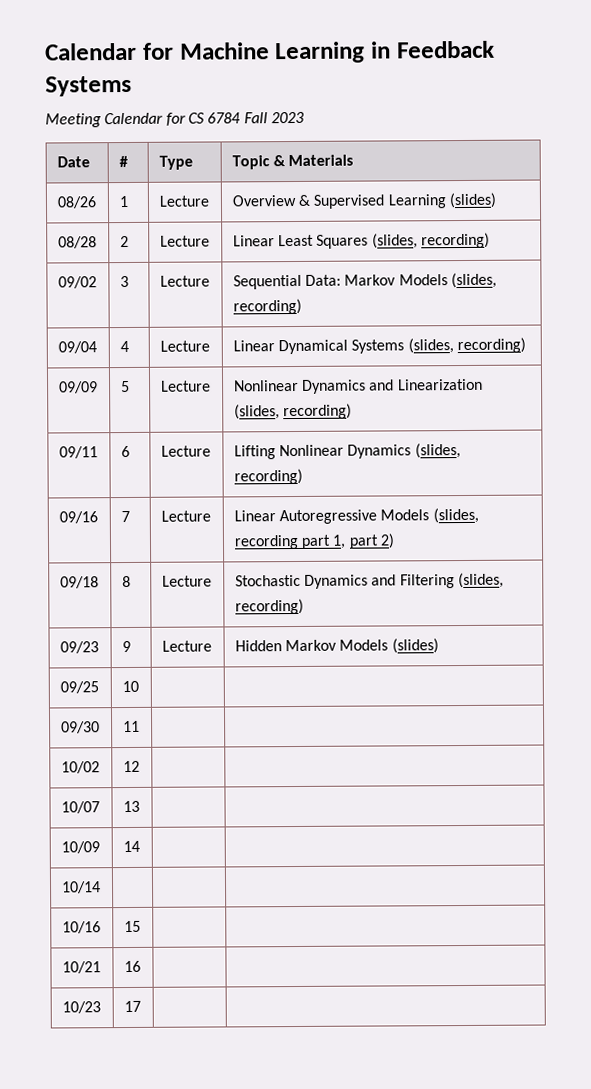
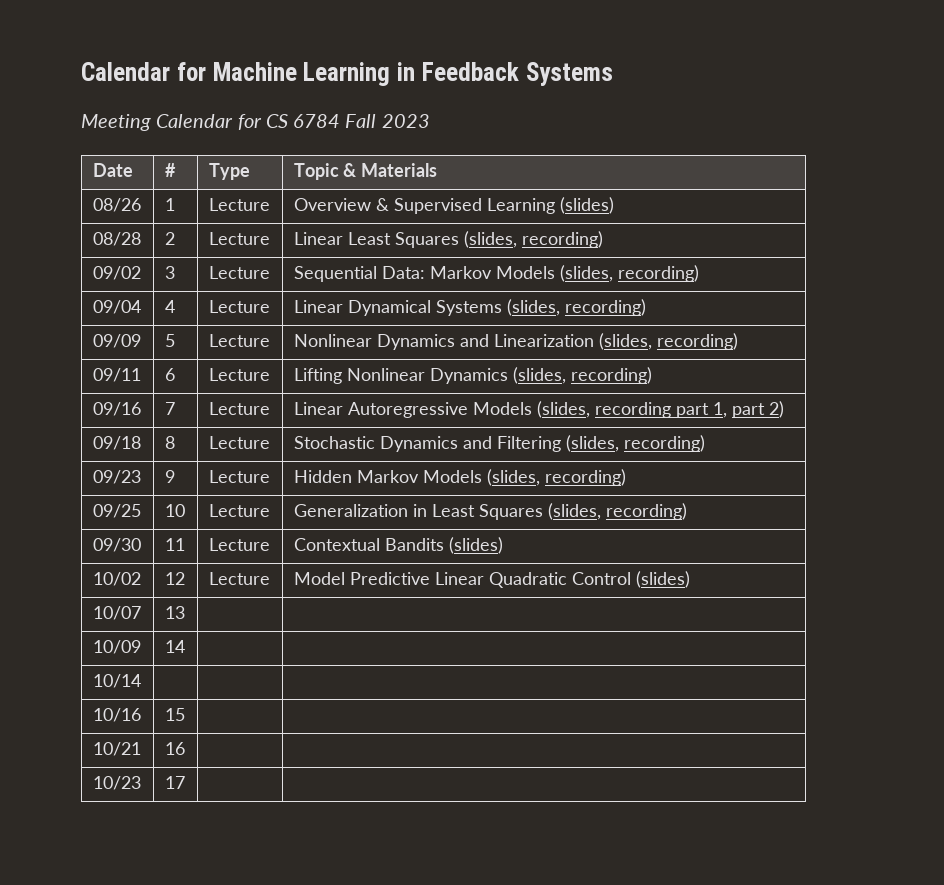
- 09/23 | 9 | Lecture | Hidden Markov Models (slides)
+ 09/23 | 9 | Lecture | Hidden Markov Models (slides, recording)
- 09/25 | 10 | |
- 09/30 | 11 | |
- 10/02 | 12 | |
+ 09/25 | 10 | Lecture | Generalization in Least Squares (slides, recording)
+ 09/30 | 11 | Lecture | Contextual Bandits (slides)
+ 10/02 | 12 | Lecture | Model Predictive Linear Quadratic Control (slides)

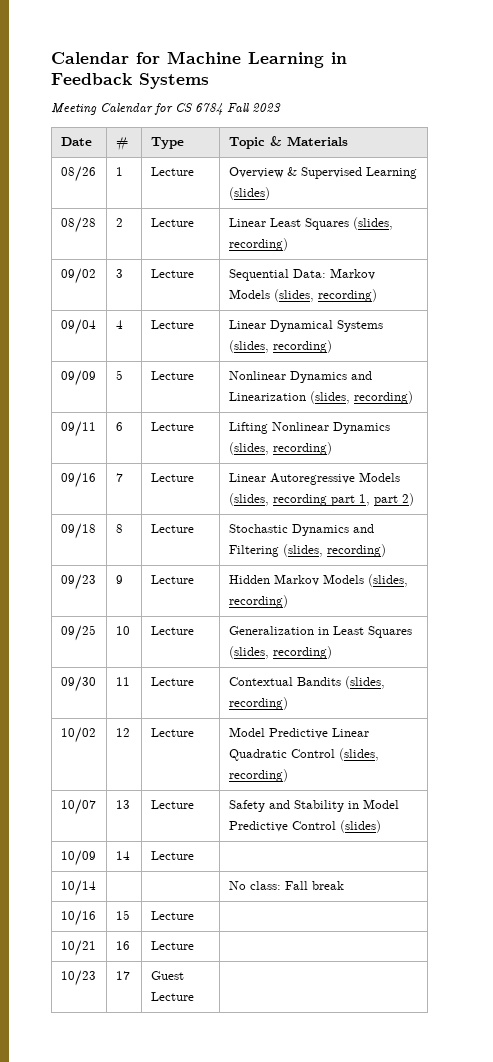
- 09/30 | 11 | Lecture | Contextual Bandits (slides)
+ 09/30 | 11 | Lecture | Contextual Bandits (slides, recording)
- 10/02 | 12 | Lecture | Model Predictive Linear Quadratic Control (slides)
+ 10/02 | 12 | Lecture | Model Predictive Linear Quadratic Control (slides, recording)
- 10/07 | 13 | |
+ 10/07 | 13 | Lecture | Safety and Stability in Model Predictive Control (slides)
- 10/09 | 14 | |
+ 10/09 | 14 | Lecture |
- 10/14 | | |
+ 10/14 | | | No class: Fall break
- 10/16 | 15 | |
+ 10/16 | 15 | Lecture |
- 10/21 | 16 | |
+ 10/21 | 16 | Lecture |
- 10/23 | 17 | |
+ 10/23 | 17 | Guest Lecture |

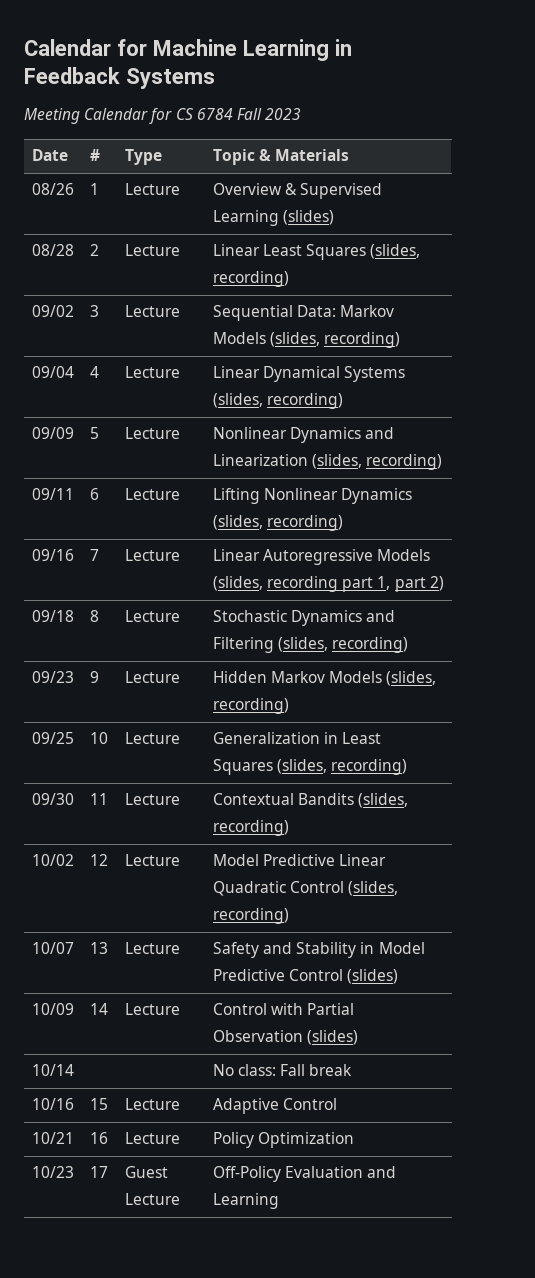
- 10/09 | 14 | Lecture |
+ 10/09 | 14 | Lecture | Control with Partial Observation (slides)
- 10/16 | 15 | Lecture |
+ 10/16 | 15 | Lecture | Adaptive Control
- 10/21 | 16 | Lecture |
+ 10/21 | 16 | Lecture | Policy Optimization
- 10/23 | 17 | Guest Lecture |
+ 10/23 | 17 | Guest Lecture | Off-Policy Evaluation and Learning

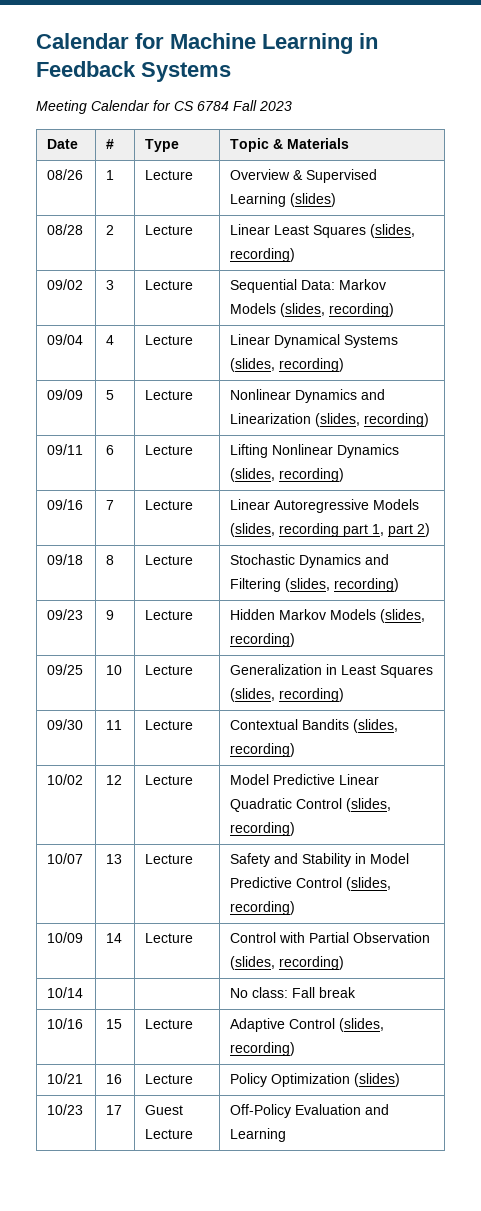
- 10/07 | 13 | Lecture | Safety and Stability in Model Predictive Control (slides)
+ 10/07 | 13 | Lecture | Safety and Stability in Model Predictive Control (slides, recording)
- 10/09 | 14 | Lecture | Control with Partial Observation (slides)
+ 10/09 | 14 | Lecture | Control with Partial Observation (slides, recording)
- 10/16 | 15 | Lecture | Adaptive Control
+ 10/16 | 15 | Lecture | Adaptive Control (slides, recording)
- 10/21 | 16 | Lecture | Policy Optimization
+ 10/21 | 16 | Lecture | Policy Optimization (slides)

